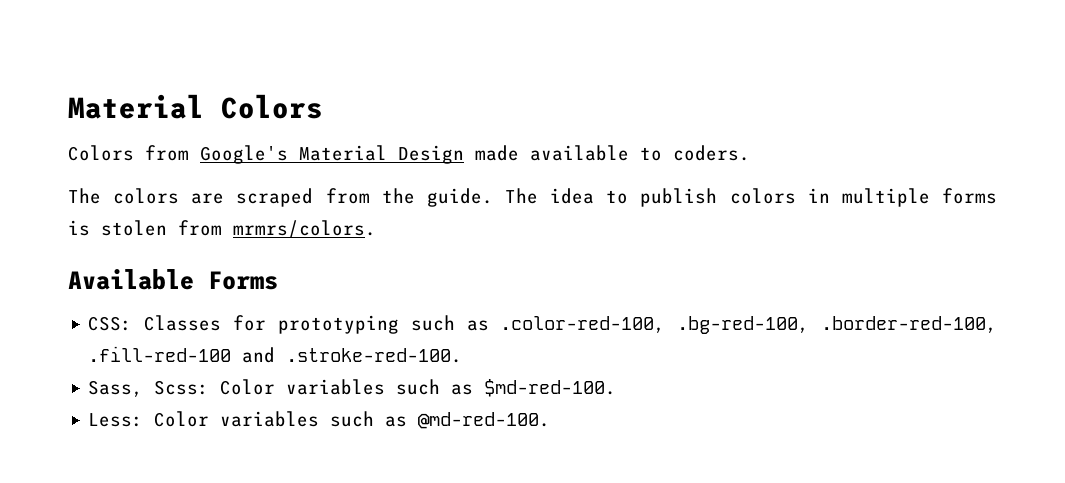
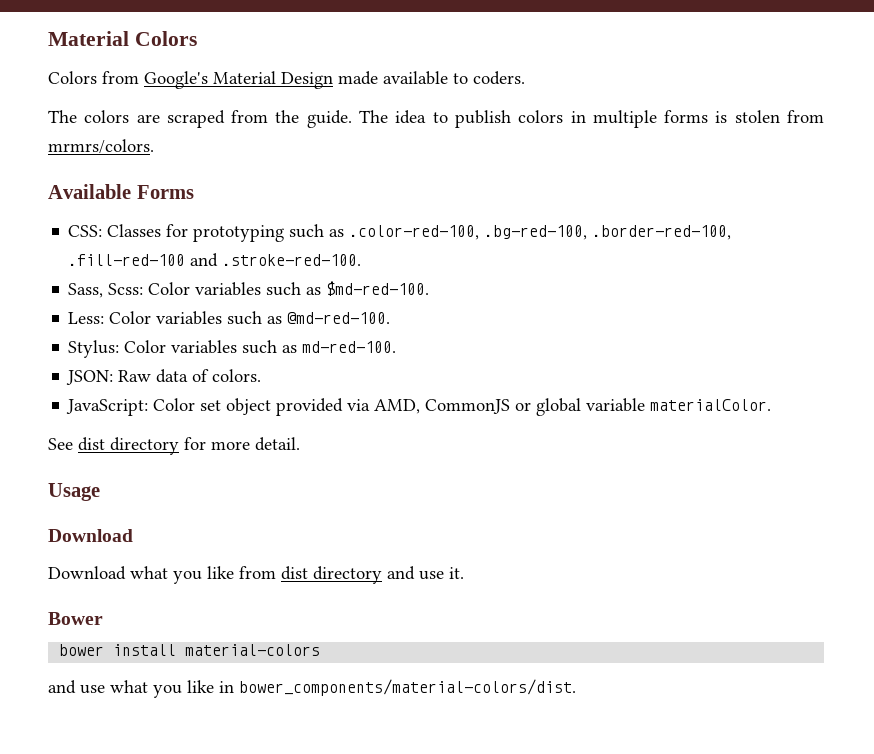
+ Stylus: Color variables such as md-red-100.
+ JSON: Raw data of colors.
+ JavaScript: Color set object provided via AMD, CommonJS or global variable materialColor.
+ See dist directory for more detail.
+ Usage
+ Download
+ Download what you like from dist directory and use it.
+ Bower
+ bower install material-colors
+ and use what you like in bower_components/material-colors/dist.

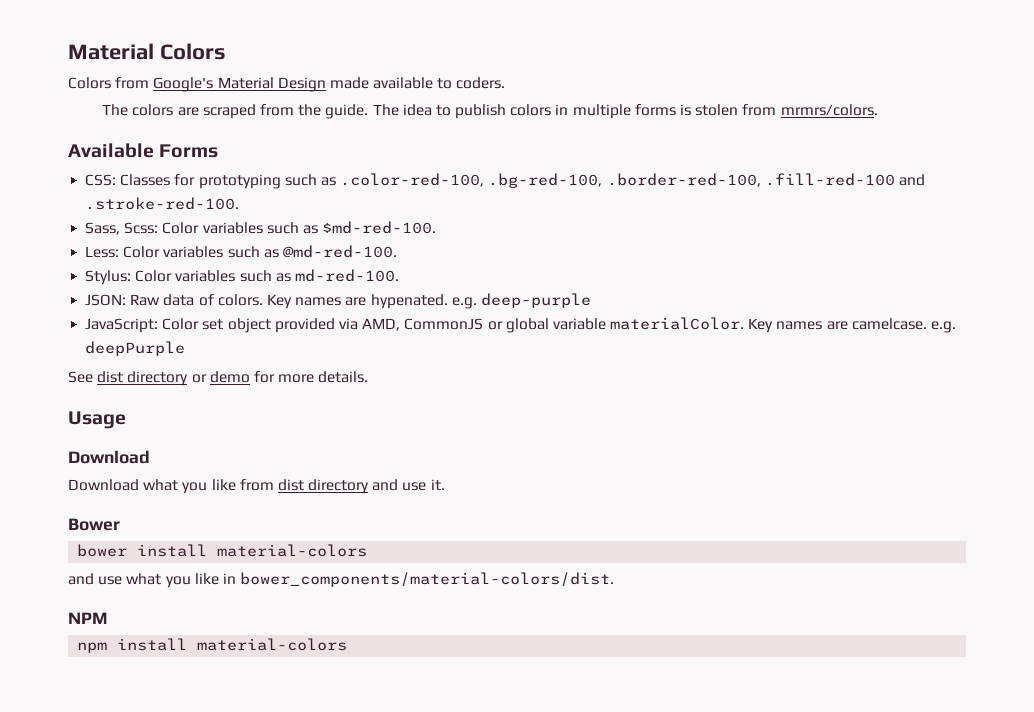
+ Key names are hypenated. e.g. deep-purple
+ Key names are camelcase. e.g. deepPurple
- See dist directory for more detail.
+ See dist directory or demo for more details.
+ NPM
+ npm install material-colors

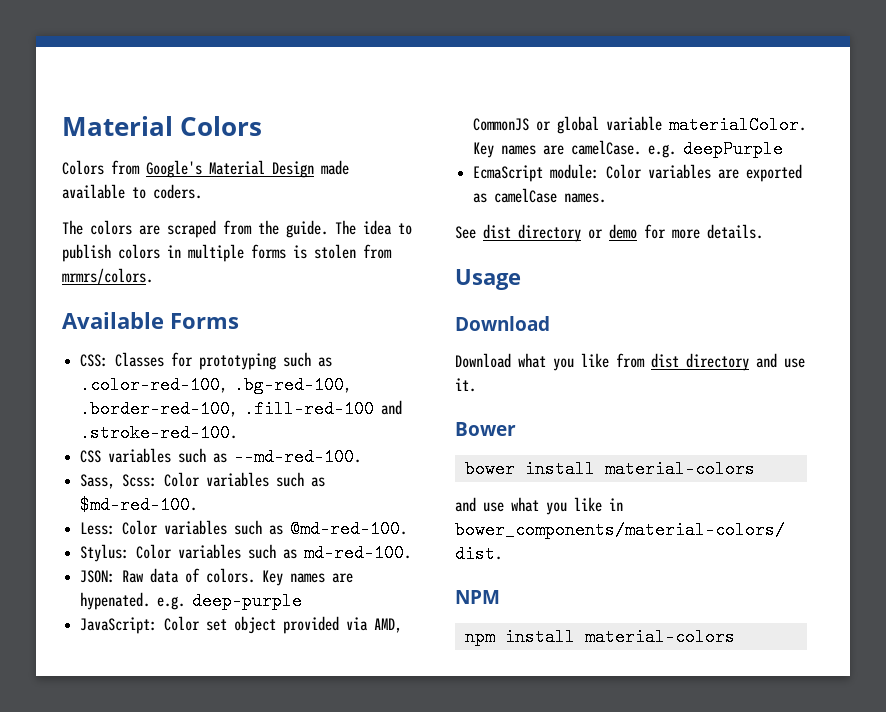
+ CSS variables such as --md-red-100.
- Key names are camelcase. e.g. deepPurple
+ Key names are camelCase. e.g. deepPurple
+ EcmaScript module: Color variables are exported as camelCase names.

